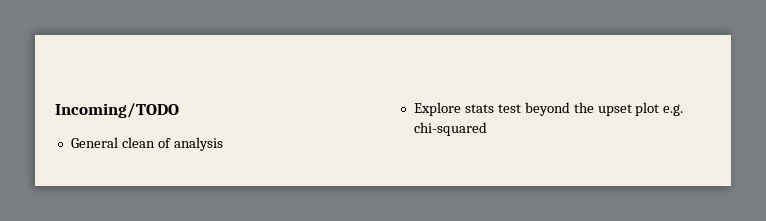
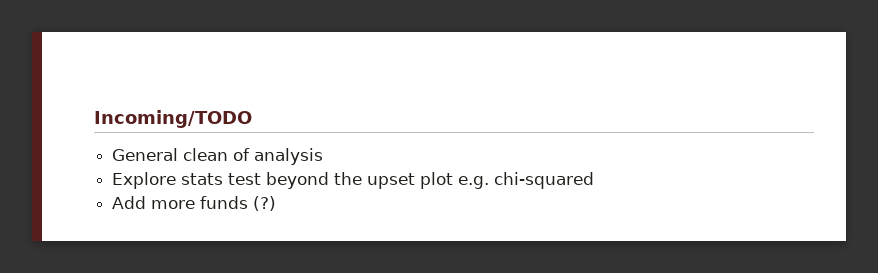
+ Add more funds (?)

